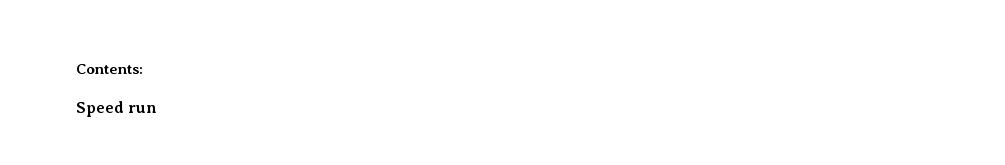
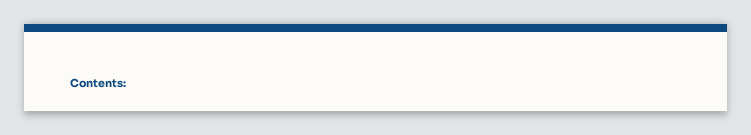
- Speed run

